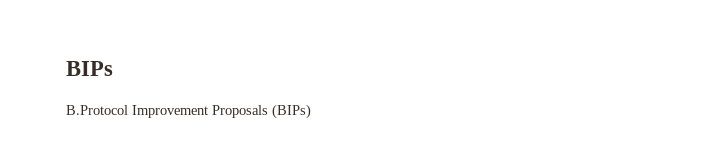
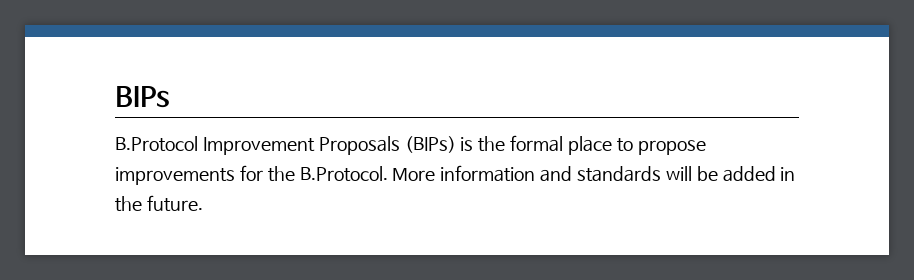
- B.Protocol Improvement Proposals (BIPs)
+ B.Protocol Improvement Proposals (BIPs) is the formal place to propose improvements for the B.Protocol. More information and standards will be added in the future.

